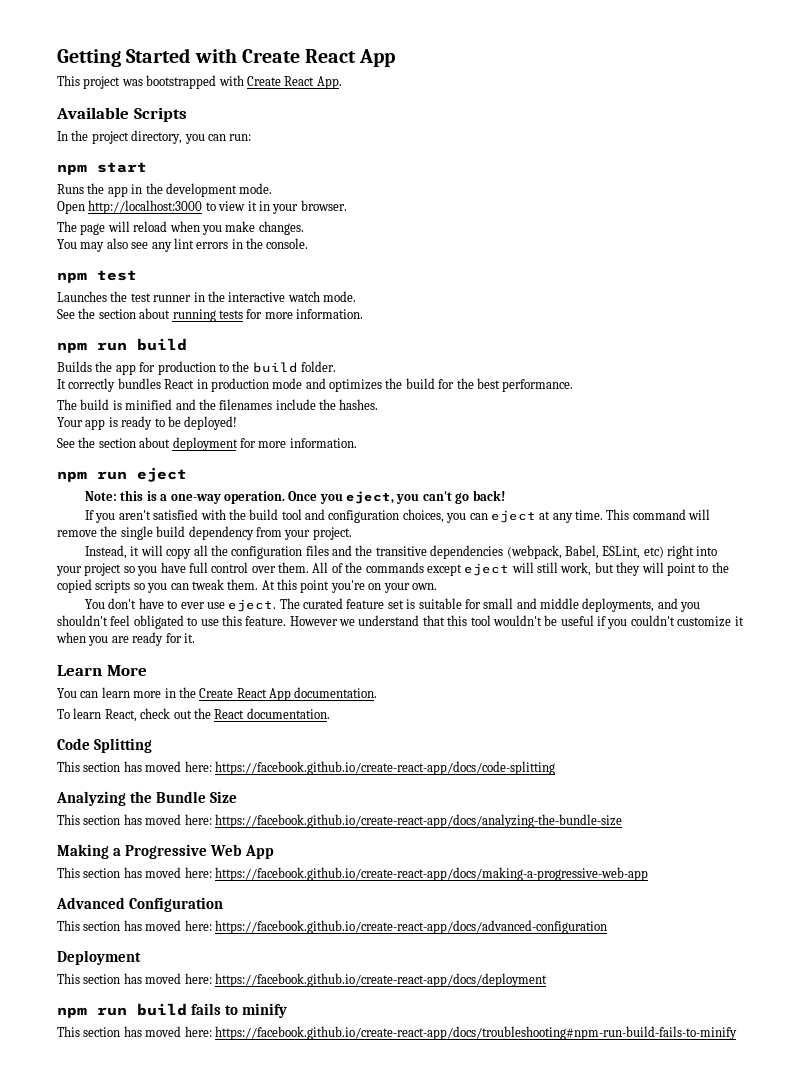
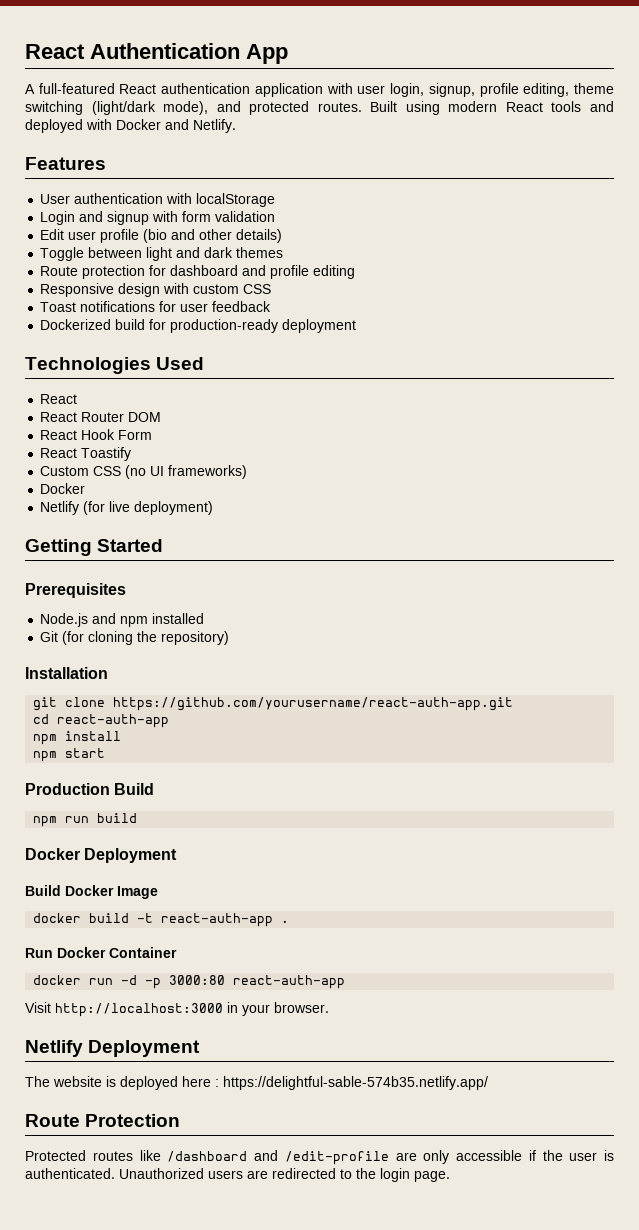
- Getting Started with Create React App
- This project was bootstrapped with Create React App.
- Available Scripts
- In the project directory, you can run:
+ React Authentication App
+ A full-featured React authentication application with user login, signup, profile editing, theme switching (light/dark mode), and protected routes. Built using modern React tools and deployed with Docker and Netlify.
+ Features
+ User authentication with localStorage
+ Login and signup with form validation
+ Edit user profile (bio and other details)
+ Toggle between light and dark themes
+ Route protection for dashboard and profile editing
+ Responsive design with custom CSS
+ Toast notifications for user feedback
+ Dockerized build for production-ready deployment
+ Technologies Used
+ React
+ React Router DOM
+ React Hook Form
+ React Toastify
+ Custom CSS (no UI frameworks)
+ Docker
+ Netlify (for live deployment)
+ Getting Started
+ Prerequisites
+ Node.js and npm installed
+ Git (for cloning the repository)
+ Installation
+ git clone https://github.com/yourusername/react-auth-app.git
+ cd react-auth-app
+ npm install
  npm start
- Runs the app in the development mode.
- Open http://localhost:3000 to view it in your browser.
- The page will reload when you make changes.
- You may also see any lint errors in the console.
- npm test
- Launches the test runner in the interactive watch mode.
- See the section about running tests for more information.
+ Production Build
  npm run build
- Builds the app for production to the build folder.
- It correctly bundles React in production mode and optimizes the build for the best performance.
- The build is minified and the filenames include the hashes.
- Your app is ready to be deployed!
- See the section about deployment for more information.
- npm run eject
- Note: this is a one-way operation. Once you eject, you can't go back!
- If you aren't satisfied with the build tool and configuration choices, you can eject at any time. This command will remove the single build dependency from your project.
- Instead, it will copy all the configuration files and the transitive dependencies (webpack, Babel, ESLint, etc) right into your project so you have full control over them. All of the commands except eject will still work, but they will point to the copied scripts so you can tweak them. At this point you're on your own.
- You don't have to ever use eject. The curated feature set is suitable for small and middle deployments, and you shouldn't feel obligated to use this feature. However we understand that this tool wouldn't be useful if you couldn't customize it when you are ready for it.
- Learn More
- You can learn more in the Create React App documentation.
- To learn React, check out the React documentation.
- Code Splitting
- This section has moved here: https://facebook.github.io/create-react-app/docs/code-splitting
- Analyzing the Bundle Size
- This section has moved here: https://facebook.github.io/create-react-app/docs/analyzing-the-bundle-size
- Making a Progressive Web App
- This section has moved here: https://facebook.github.io/create-react-app/docs/making-a-progressive-web-app
- Advanced Configuration
- This section has moved here: https://facebook.github.io/create-react-app/docs/advanced-configuration
- Deployment
- This section has moved here: https://facebook.github.io/create-react-app/docs/deployment
- npm run build fails to minify
- This section has moved here: https://facebook.github.io/create-react-app/docs/troubleshooting#npm-run-build-fails-to-minify
+ Docker Deployment
+ Build Docker Image
+ docker build -t react-auth-app .
+ Run Docker Container
+ docker run -d -p 3000:80 react-auth-app
+ Visit http://localhost:3000 in your browser.
+ Netlify Deployment
+ The website is deployed here : https://delightful-sable-574b35.netlify.app/
+ Route Protection
+ Protected routes like /dashboard and /edit-profile are only accessible if the user is authenticated. Unauthorized users are redirected to the login page.

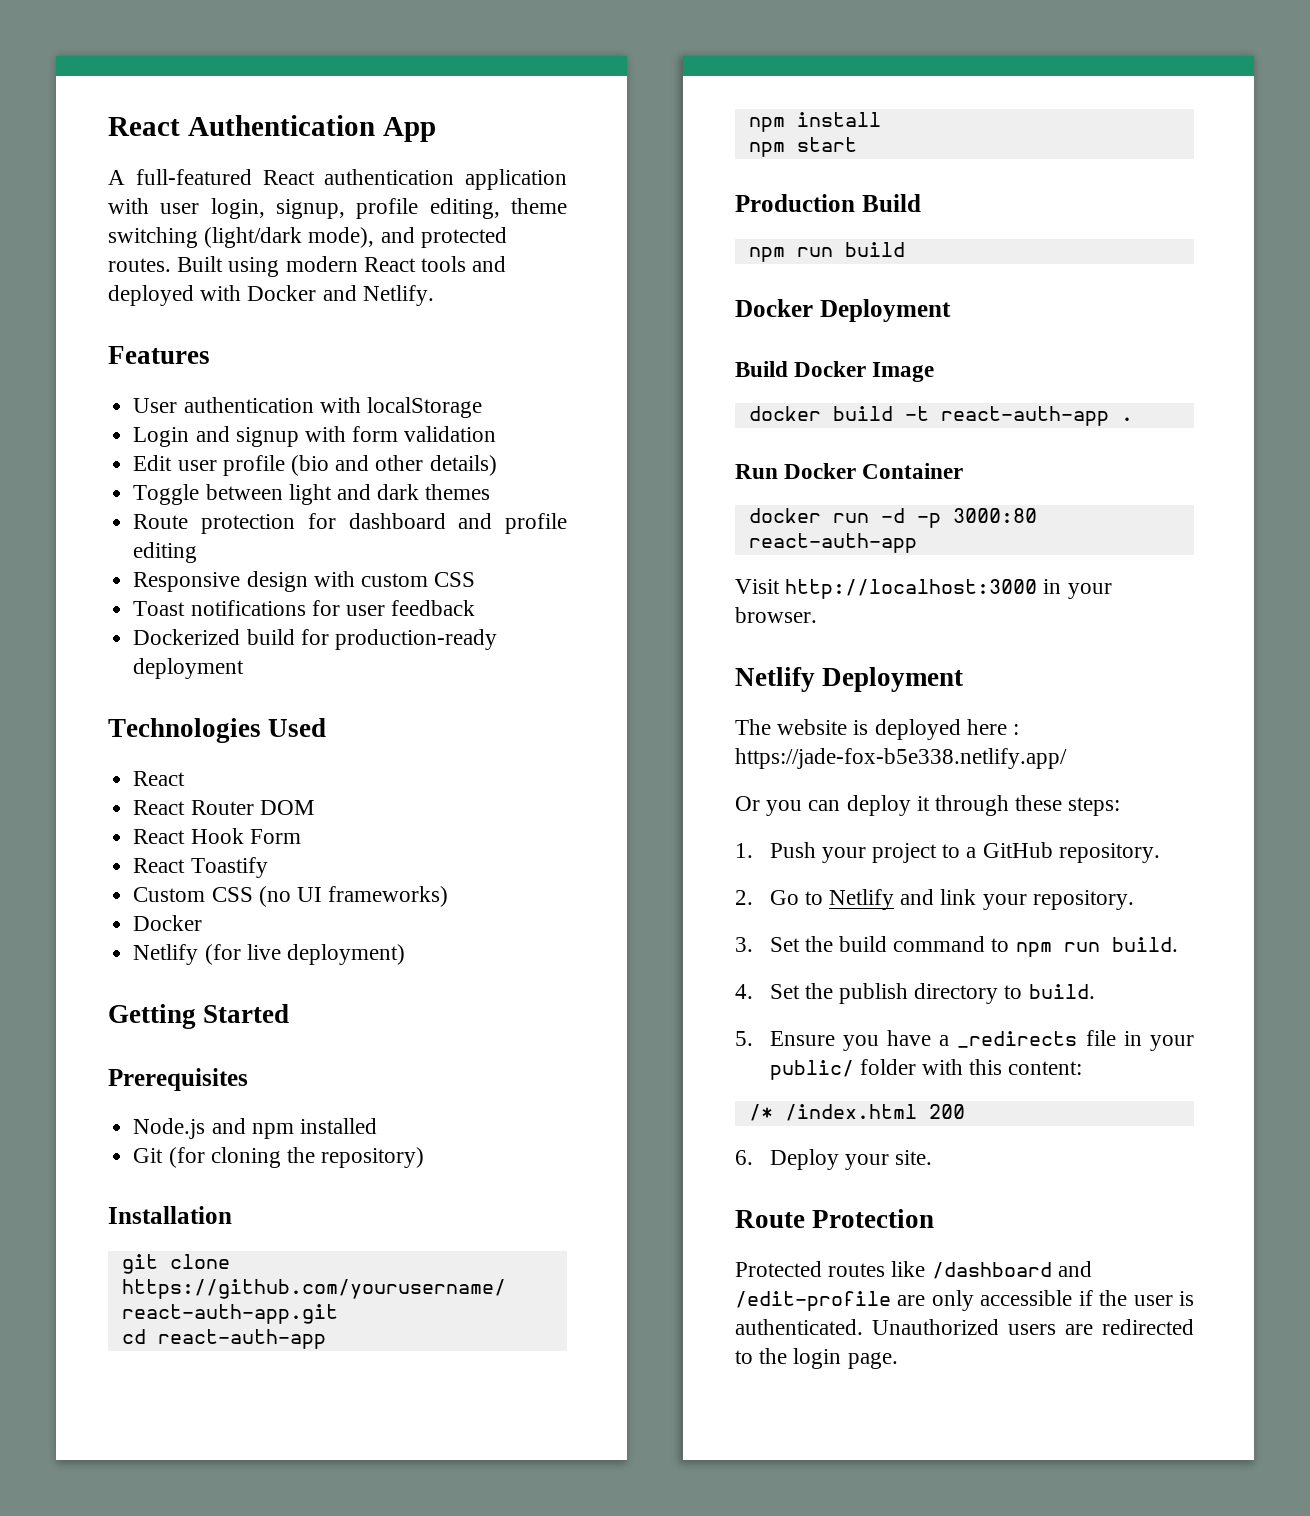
- The website is deployed here : https://delightful-sable-574b35.netlify.app/
+ The website is deployed here : https://jade-fox-b5e338.netlify.app/
+ Or you can deploy it through these steps:
+ 1. Push your project to a GitHub repository.
+ 2. Go to Netlify and link your repository.
+ 3. Set the build command to npm run build.
+ 4. Set the publish directory to build.
+ 5. Ensure you have a _redirects file in your public/ folder with this content:
+ /* /index.html 200
+ 6. Deploy your site.

